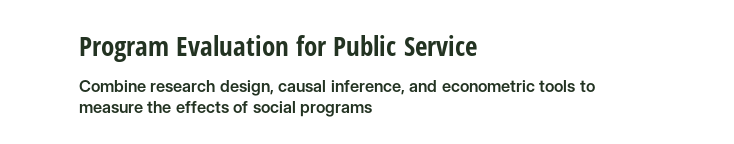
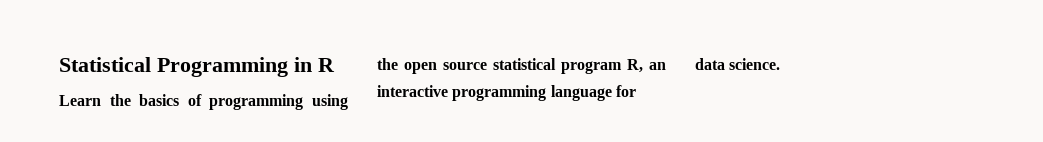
- Program Evaluation for Public Service
- Combine research design, causal inference, and econometric tools to measure the effects of social programs
+ Statistical Programming in R
+ Learn the basics of programming using the open source statistical program R, an interactive programming language for data science.

